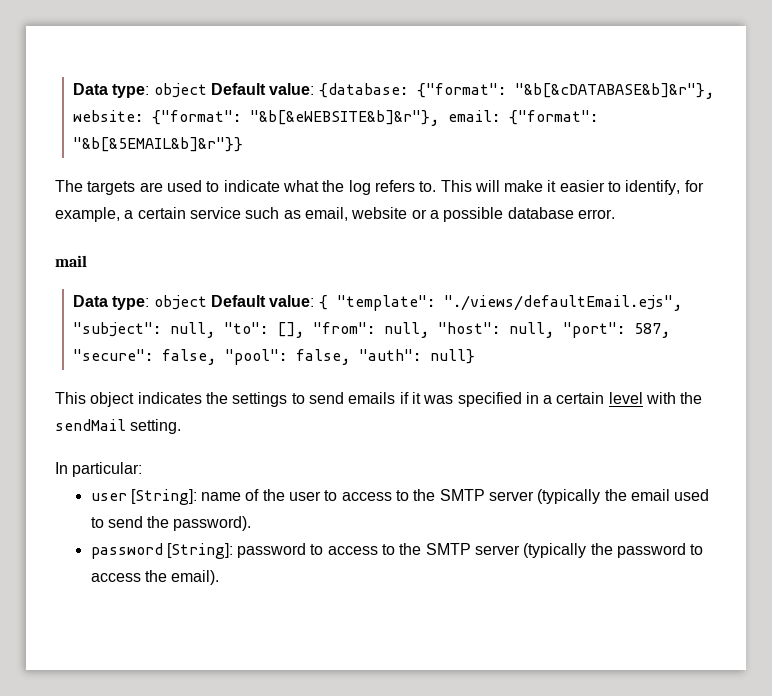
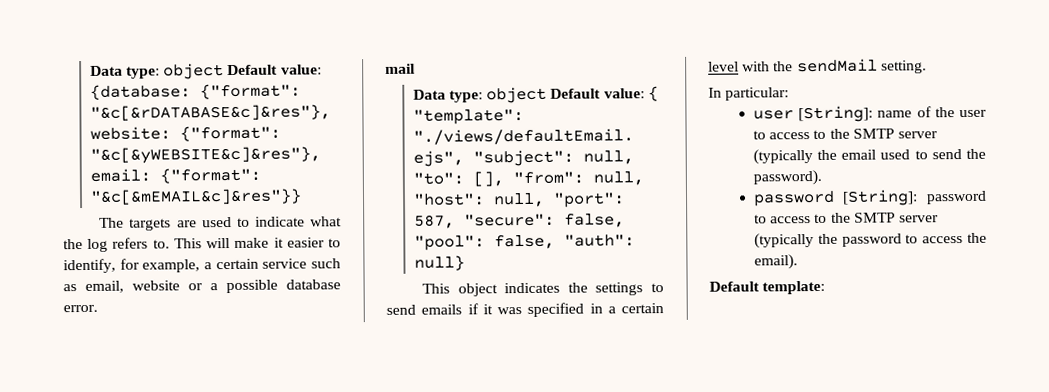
- Data type: object Default value: {database: {"format": "&b[&cDATABASE&b]&r"}, website: {"format": "&b[&eWEBSITE&b]&r"}, email: {"format": "&b[&5EMAIL&b]&r"}}
+ Data type: object Default value: {database: {"format": "&c[&rDATABASE&c]&res"}, website: {"format": "&c[&yWEBSITE&c]&res"}, email: {"format": "&c[&mEMAIL&c]&res"}}
+ Default template:

